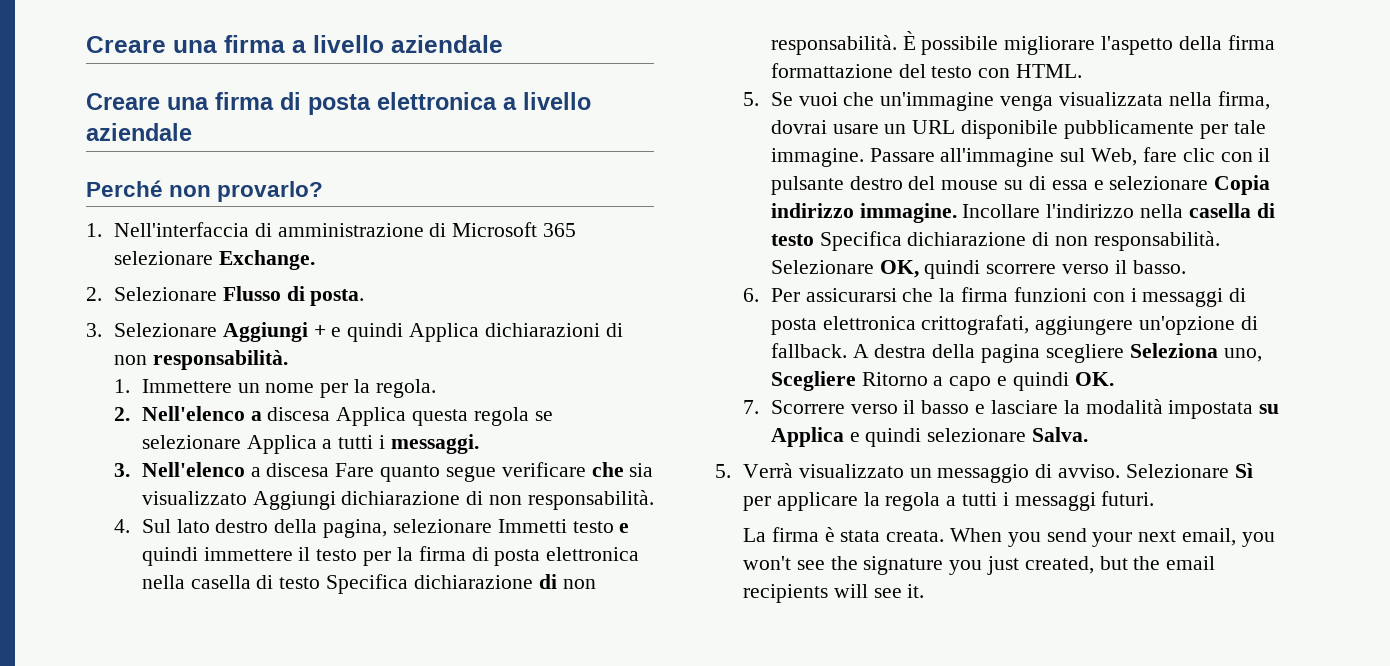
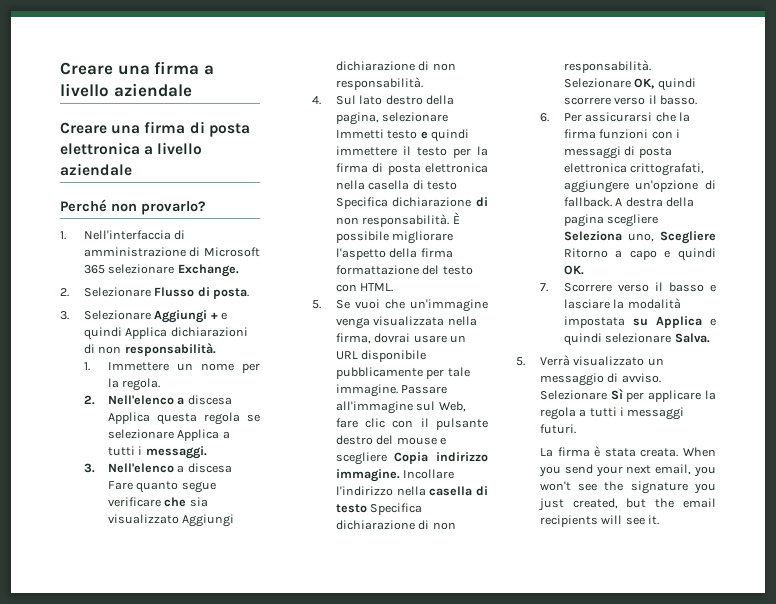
- Passare all'immagine sul Web, fare clic con il pulsante destro del mouse su di essa e selezionare Copia indirizzo immagine.
+ Passare all'immagine sul Web, fare clic con il pulsante destro del mouse e scegliere Copia indirizzo immagine.

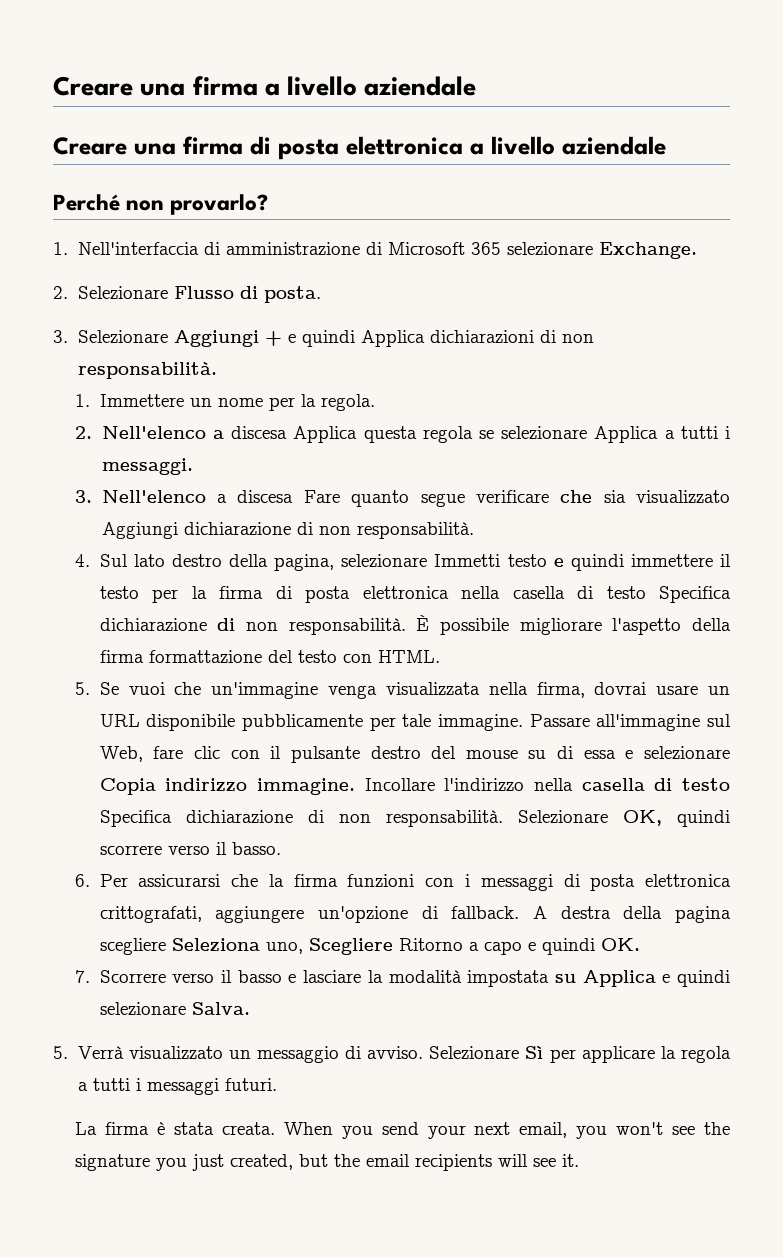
- Passare all'immagine sul Web, fare clic con il pulsante destro del mouse e scegliere Copia indirizzo immagine.
+ Passare all'immagine sul Web, fare clic con il pulsante destro del mouse su di essa e selezionare Copia indirizzo immagine.

